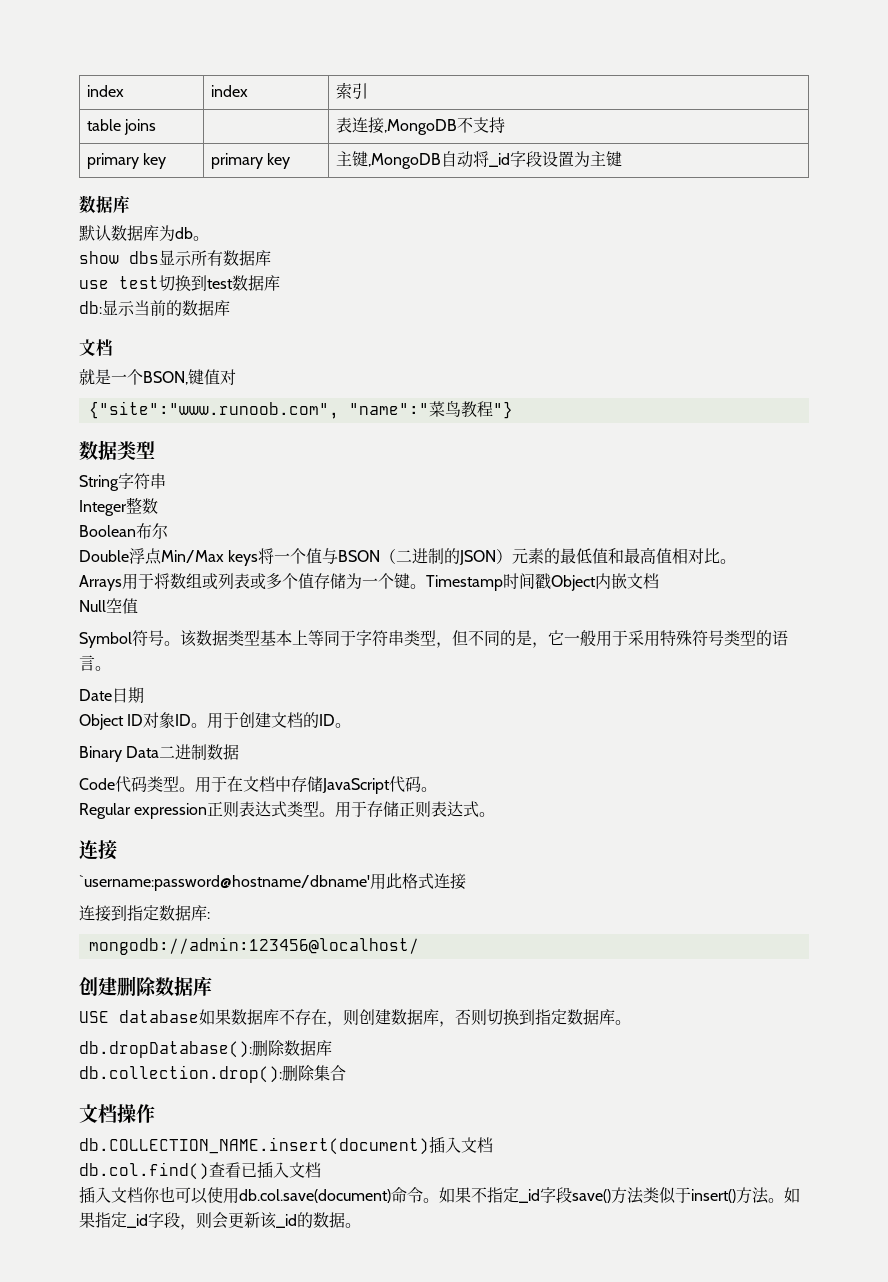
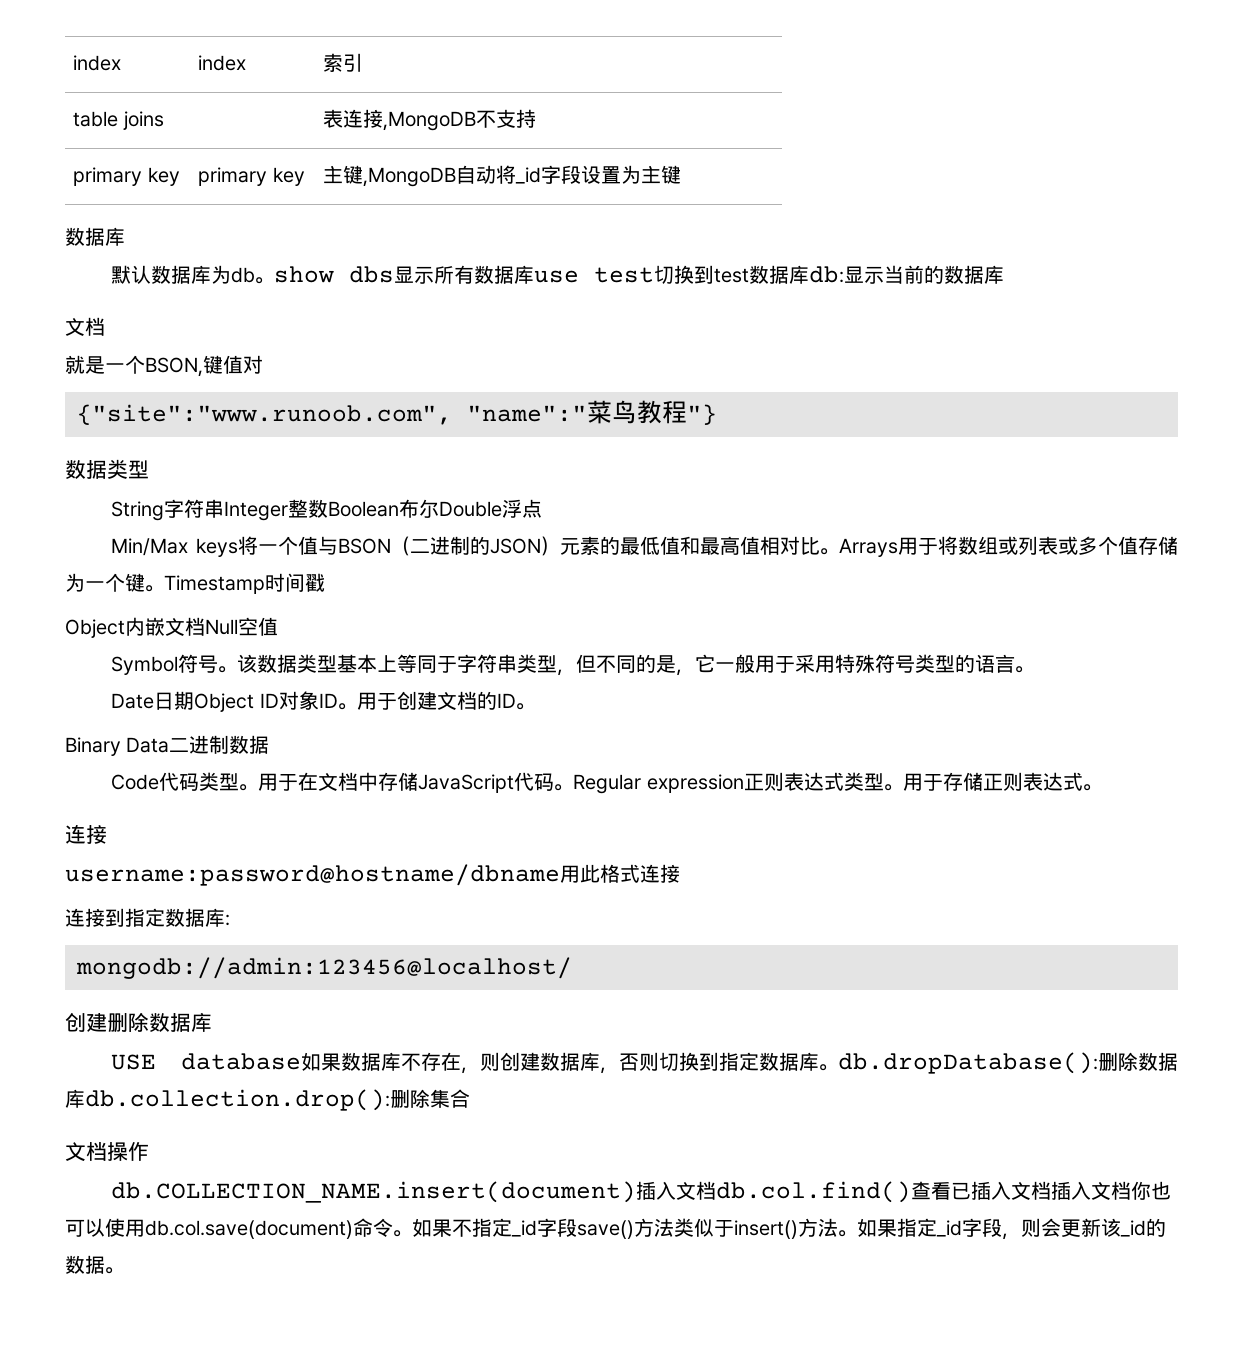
- 默认数据库为db。
- show dbs显示所有数据库
- use test切换到test数据库
- db:显示当前的数据库
+ 默认数据库为db。show dbs显示所有数据库use test切换到test数据库db:显示当前的数据库
- String字符串
- Integer整数
- Boolean布尔
- Double浮点Min/Max keys将一个值与BSON（二进制的JSON）元素的最低值和最高值相对比。
- Arrays用于将数组或列表或多个值存储为一个键。
+ String字符串Integer整数Boolean布尔Double浮点
+ Min/Max keys将一个值与BSON（二进制的JSON）元素的最低值和最高值相对比。Arrays用于将数组或列表或多个值存储为一个键。
- Timestamp时间戳Object内嵌文档
- Null空值
+ Timestamp时间戳
+ Object内嵌文档Null空值
- Date日期
- Object ID对象ID。
+ Date日期Object ID对象ID。
- 用于在文档中存储JavaScript代码。
- Regular expression正则表达式类型。
+ 用于在文档中存储JavaScript代码。Regular expression正则表达式类型。
- `username:password@hostname/dbname'用此格式连接
+ username:password@hostname/dbname用此格式连接
- USE database如果数据库不存在，则创建数据库，否则切换到指定数据库。
- db.dropDatabase():删除数据库
- db.collection.drop():删除集合
+ USE database如果数据库不存在，则创建数据库，否则切换到指定数据库。db.dropDatabase():删除数据库db.collection.drop():删除集合
- db.COLLECTION_NAME.insert(document)插入文档
- db.col.find()查看已插入文档
- 插入文档你也可以使用db.col.save(document)命令。
+ db.COLLECTION_NAME.insert(document)插入文档db.col.find()查看已插入文档插入文档你也可以使用db.col.save(document)命令。

